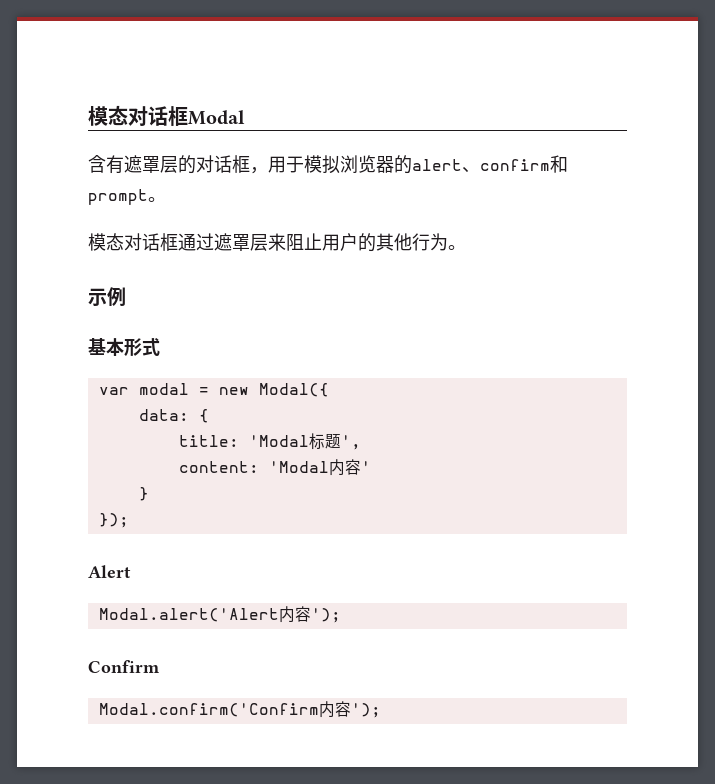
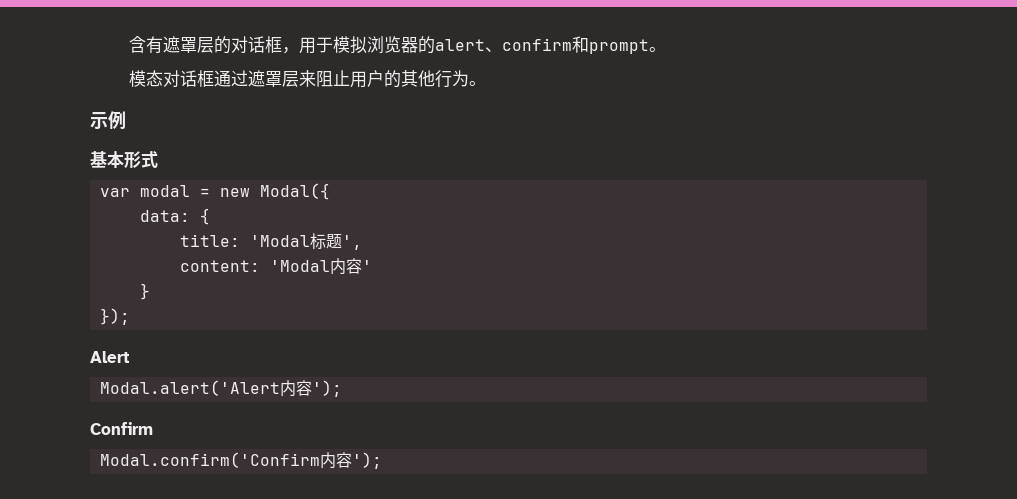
- 模态对话框Modal

